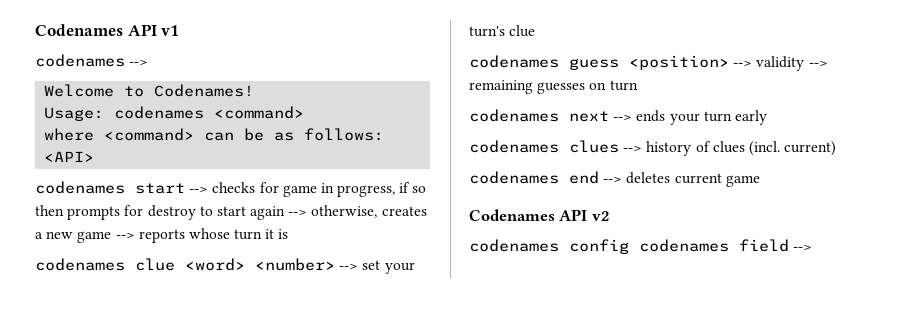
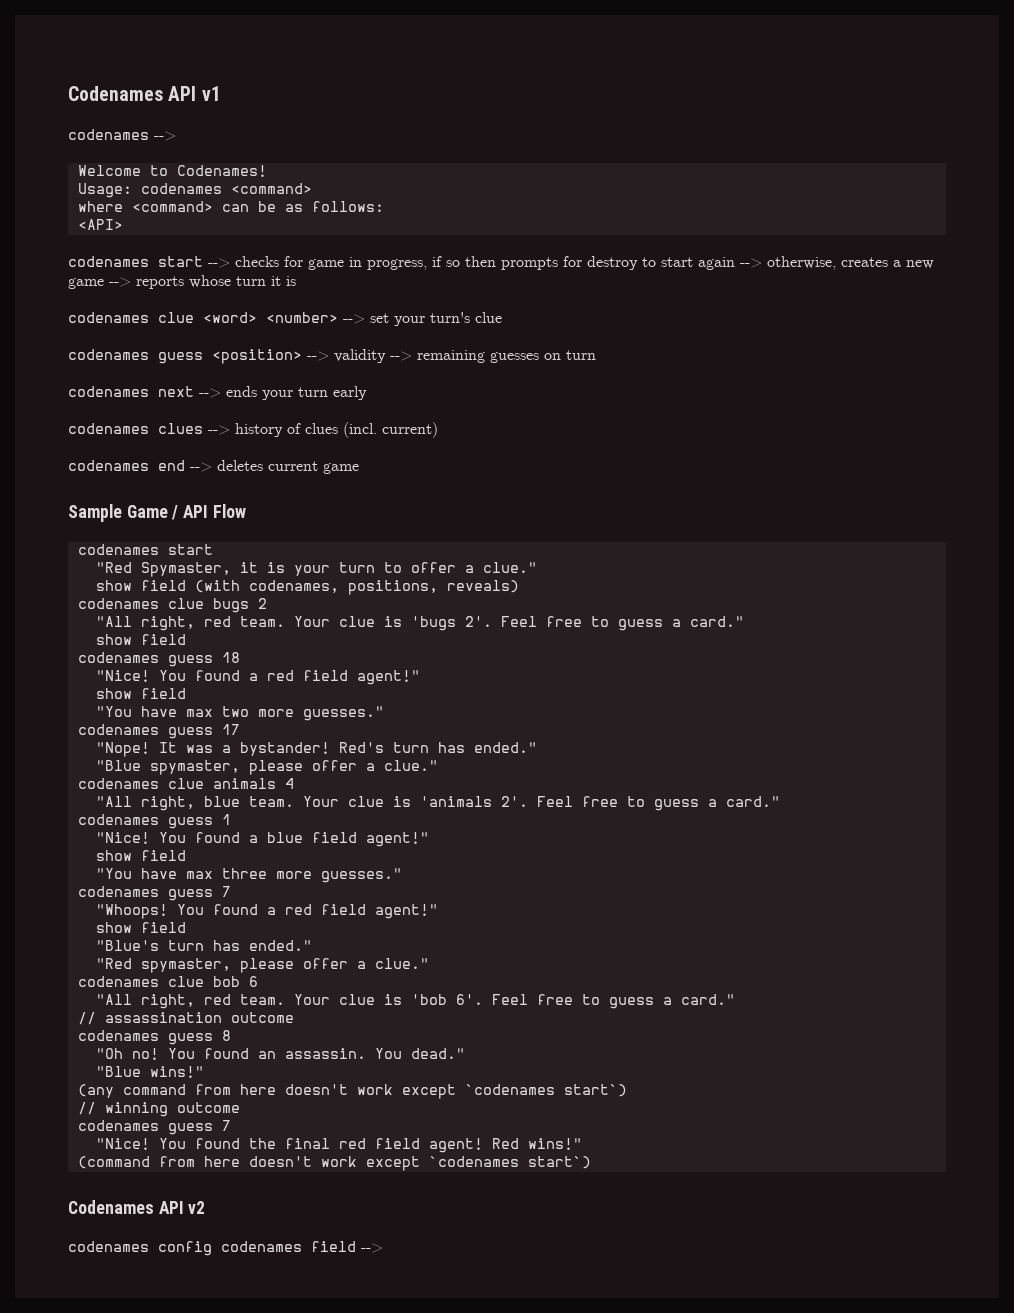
+ Sample Game / API Flow
+ codenames start
+ "Red Spymaster, it is your turn to offer a clue."
+ show field (with codenames, positions, reveals)
+ codenames clue bugs 2
+ "All right, red team. Your clue is 'bugs 2'. Feel free to guess a card."
+ show field
+ codenames guess 18
+ "Nice! You found a red field agent!"
+ show field
+ "You have max two more guesses."
+ codenames guess 17
+ "Nope! It was a bystander! Red's turn has ended."
+ "Blue spymaster, please offer a clue."
+ codenames clue animals 4
+ "All right, blue team. Your clue is 'animals 2'. Feel free to guess a card."
+ codenames guess 1
+ "Nice! You found a blue field agent!"
+ show field
+ "You have max three more guesses."
+ codenames guess 7
+ "Whoops! You found a red field agent!"
+ show field
+ "Blue's turn has ended."
+ "Red spymaster, please offer a clue."
+ codenames clue bob 6
+ "All right, red team. Your clue is 'bob 6'. Feel free to guess a card."
+ // assassination outcome
+ codenames guess 8
+ "Oh no! You found an assassin. You dead."
+ "Blue wins!"
+ (any command from here doesn't work except `codenames start`)
+ // winning outcome
+ codenames guess 7
+ "Nice! You found the final red field agent! Red wins!"
+ (command from here doesn't work except `codenames start`)

